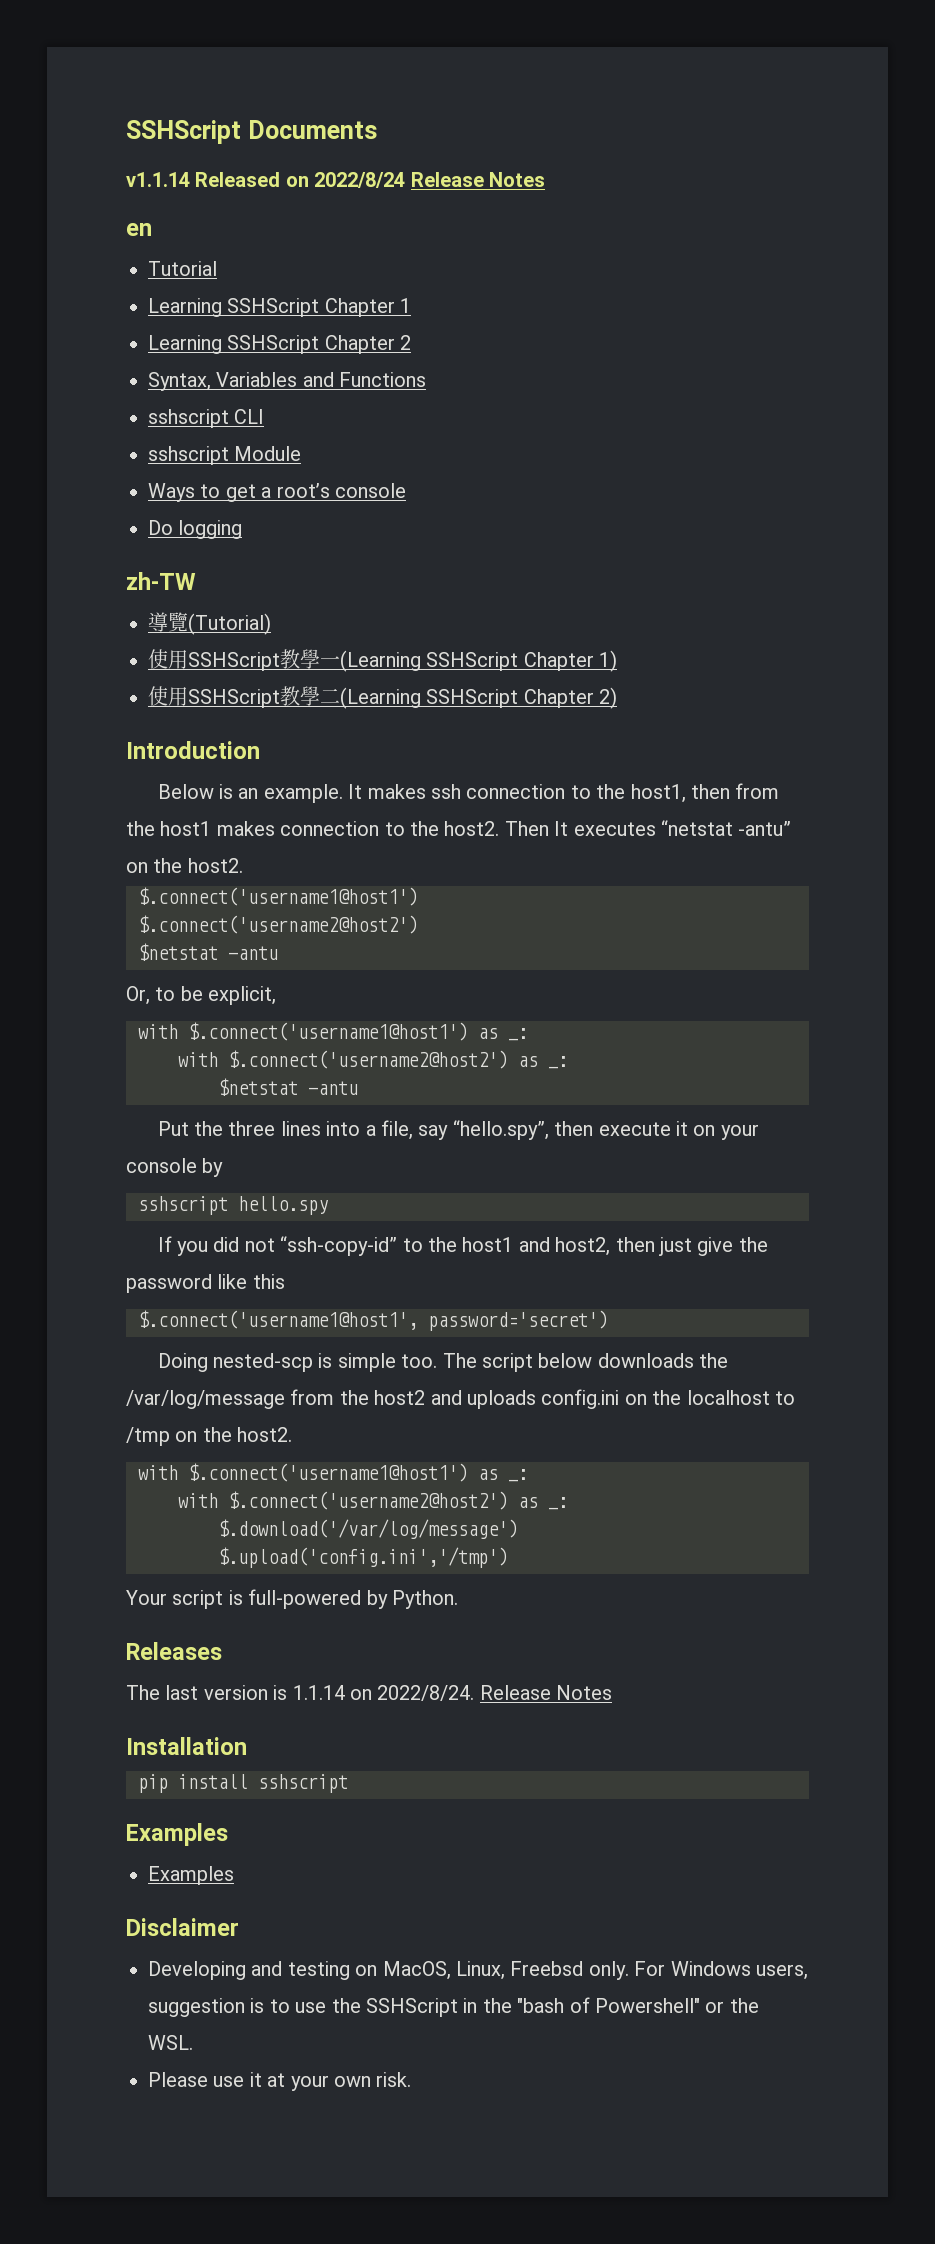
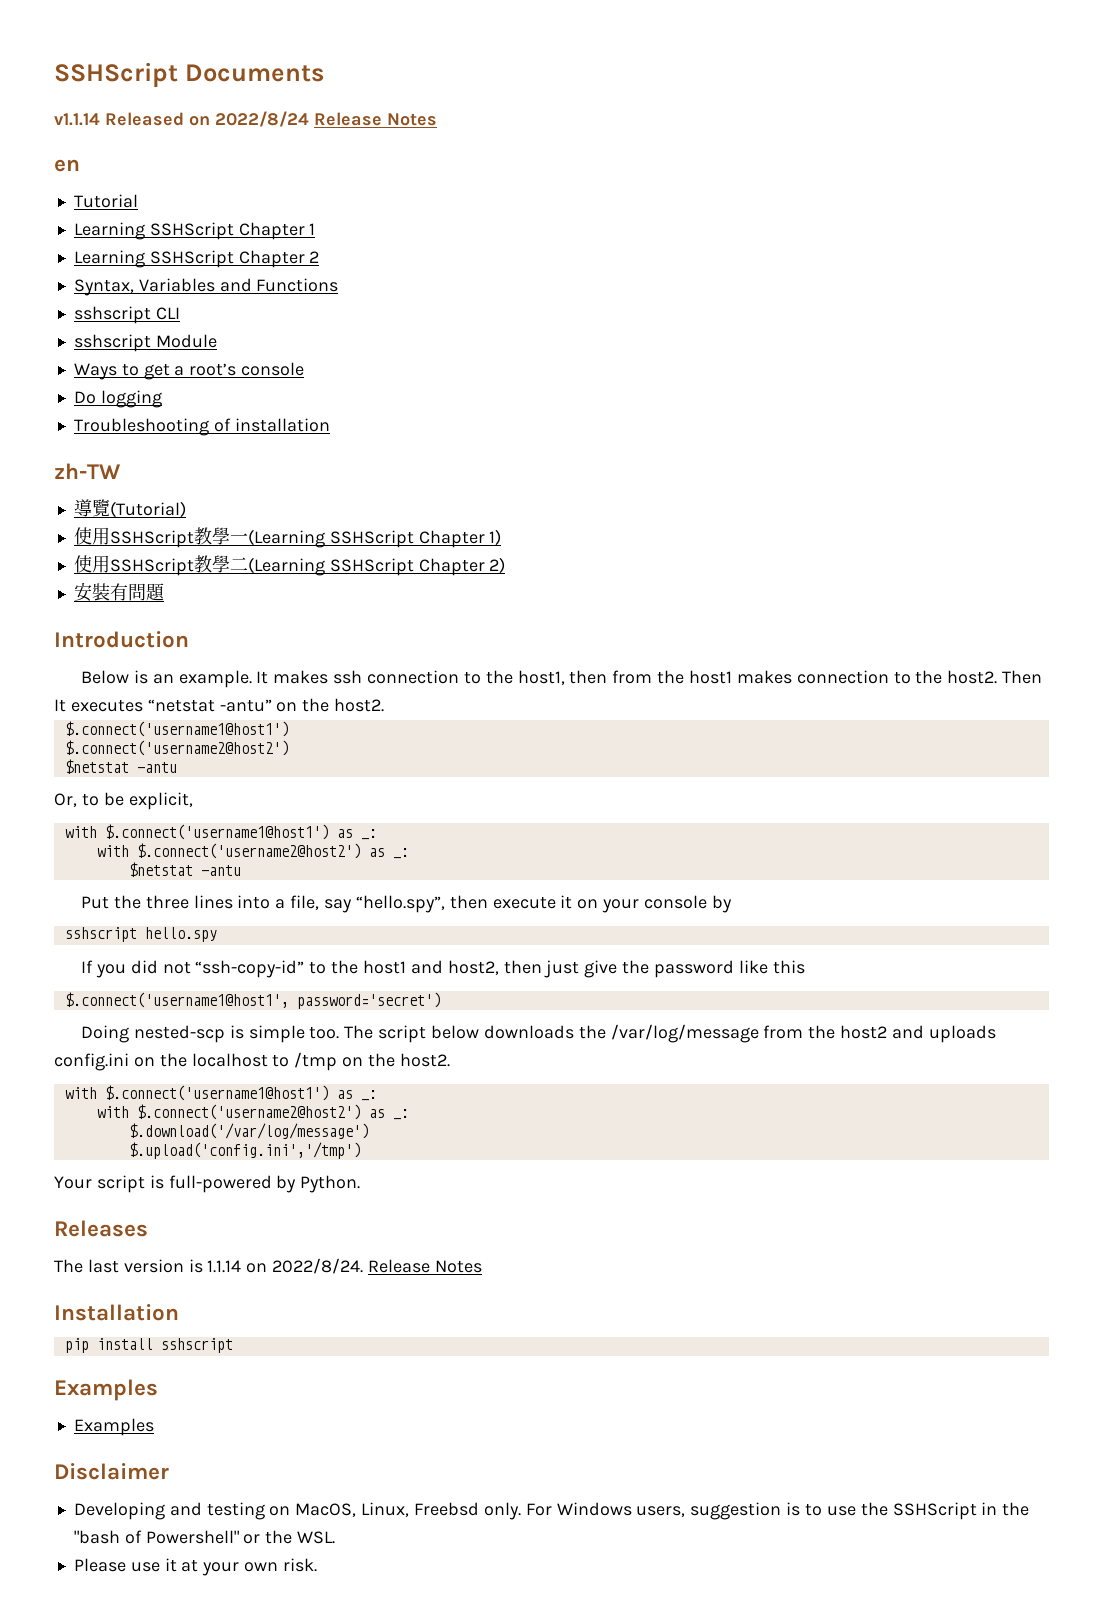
+ Troubleshooting of installation
+ 安裝有問題

